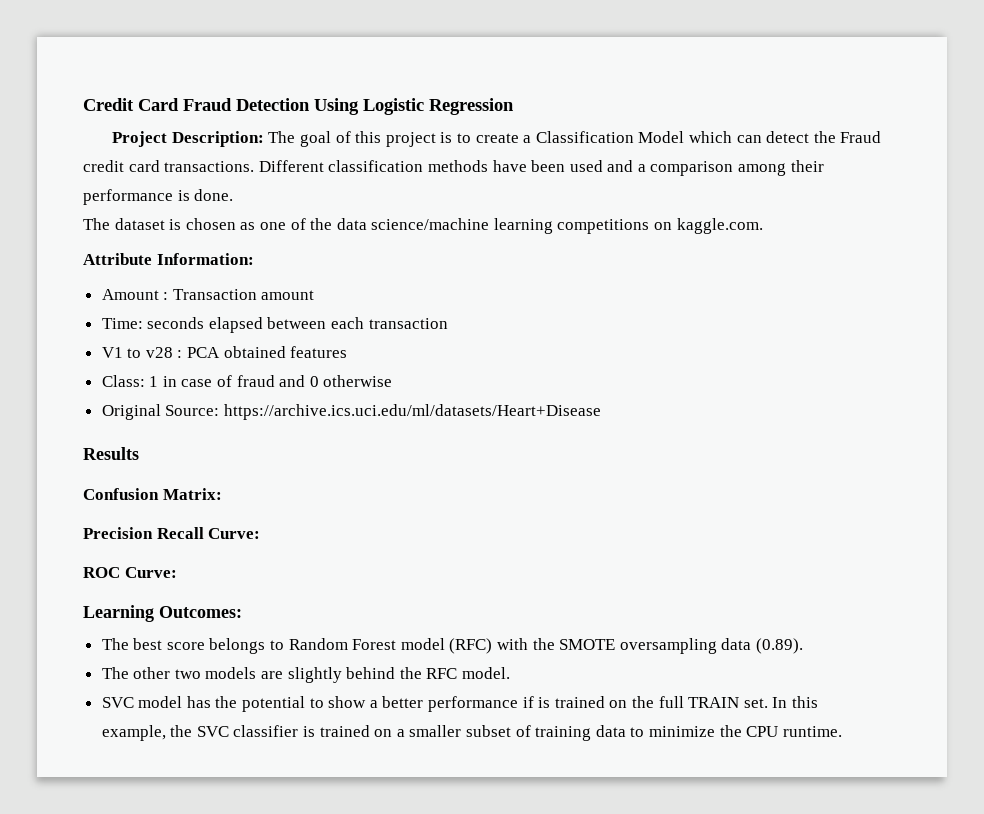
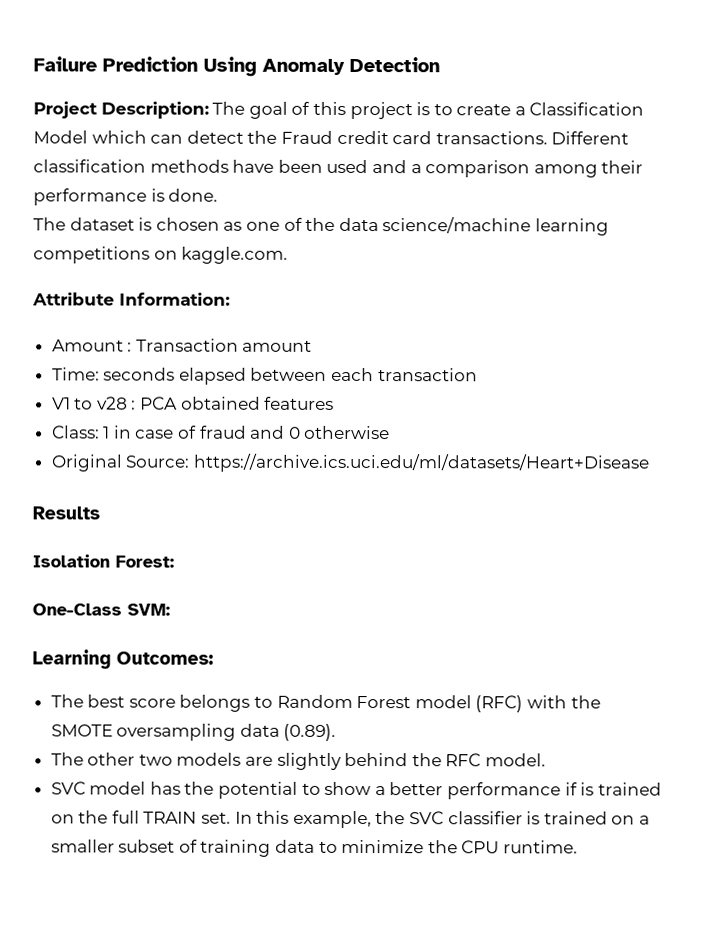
- Credit Card Fraud Detection Using Logistic Regression
+ Failure Prediction Using Anomaly Detection
- Confusion Matrix:
- Precision Recall Curve:
- ROC Curve:
+ Isolation Forest:
+ One-Class SVM:

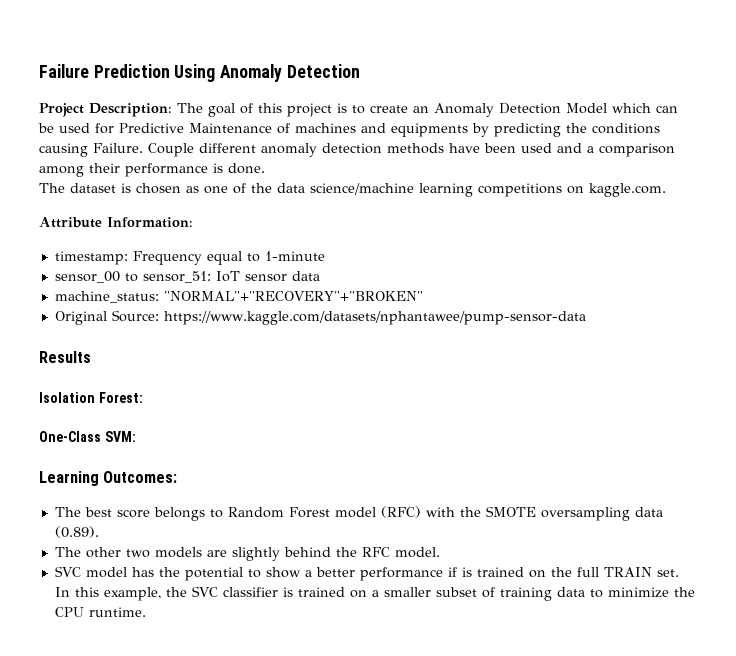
- Project Description: The goal of this project is to create a Classification Model which can detect the Fraud credit card transactions. Different classification methods have been used and a comparison among their performance is done.
+ Project Description: The goal of this project is to create an Anomaly Detection Model which can be used for Predictive Maintenance of machines and equipments by predicting the conditions causing Failure. Couple different anomaly detection methods have been used and a comparison among their performance is done.
- Amount : Transaction amount
- Time: seconds elapsed between each transaction
- V1 to v28 : PCA obtained features
- Class: 1 in case of fraud and 0 otherwise
+ timestamp: Frequency equal to 1-minute
+ sensor_00 to sensor_51: IoT sensor data
+ machine_status: "NORMAL"+"RECOVERY"+"BROKEN"
- Original Source: https://archive.ics.uci.edu/ml/datasets/Heart+Disease
+ Original Source: https://www.kaggle.com/datasets/nphantawee/pump-sensor-data

